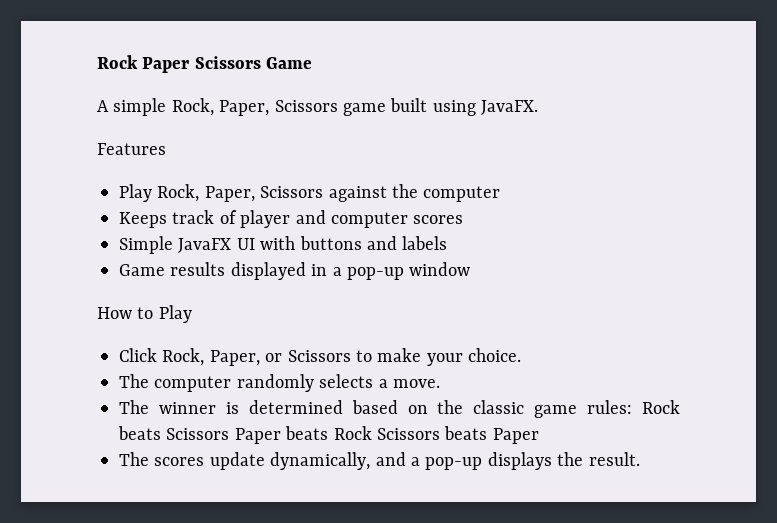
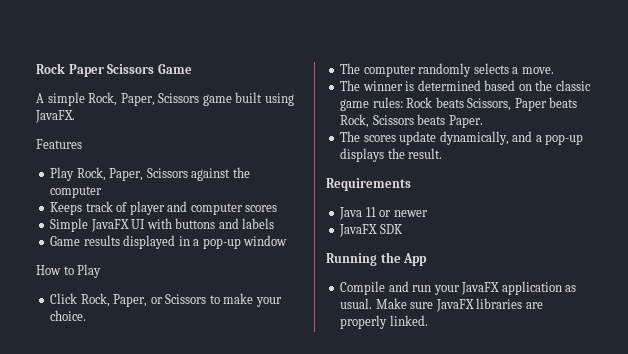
- The winner is determined based on the classic game rules: Rock beats Scissors Paper beats Rock Scissors beats Paper
+ The winner is determined based on the classic game rules: Rock beats Scissors, Paper beats Rock, Scissors beats Paper.
+ Requirements
+ Java 11 or newer
+ JavaFX SDK
+ Running the App
+ Compile and run your JavaFX application as usual. Make sure JavaFX libraries are properly linked.

